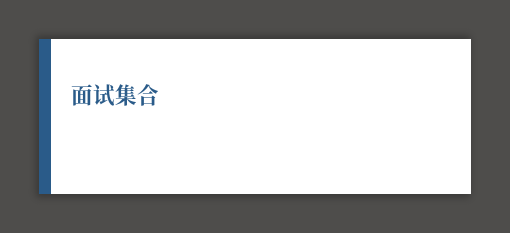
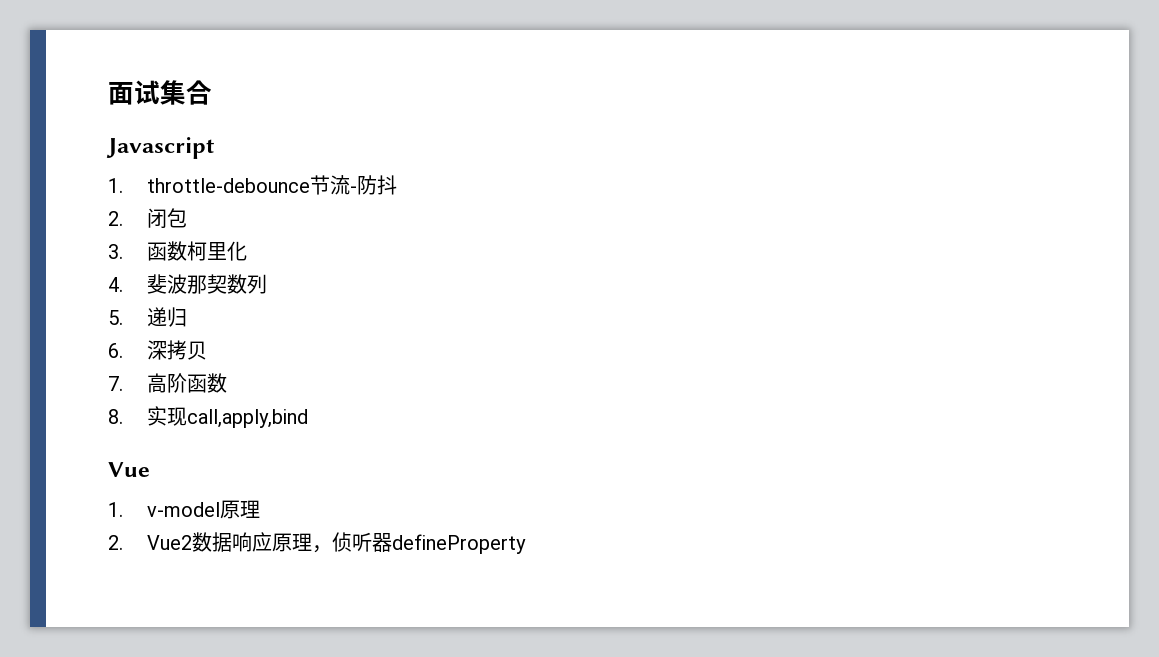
+ Javascript
+ 1. throttle-debounce节流-防抖
+ 2.闭包
+ 3.函数柯里化
+ 4.斐波那契数列
+ 5.递归
+ 6.深拷贝
+ 7.高阶函数
+ 8.实现call,apply,bind
+ Vue
+ 1. v-model原理
+ 2. Vue2数据响应原理，侦听器defineProperty

